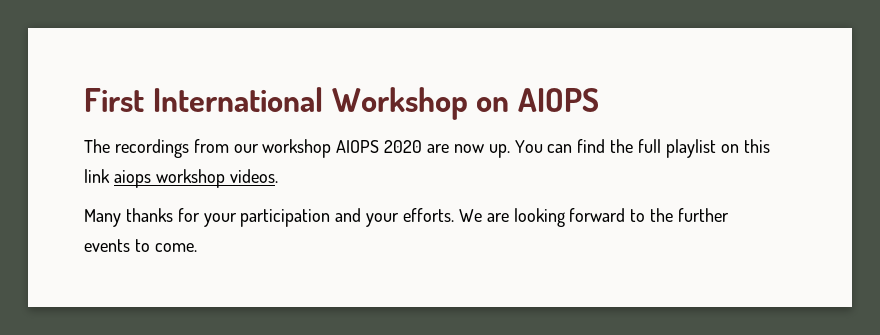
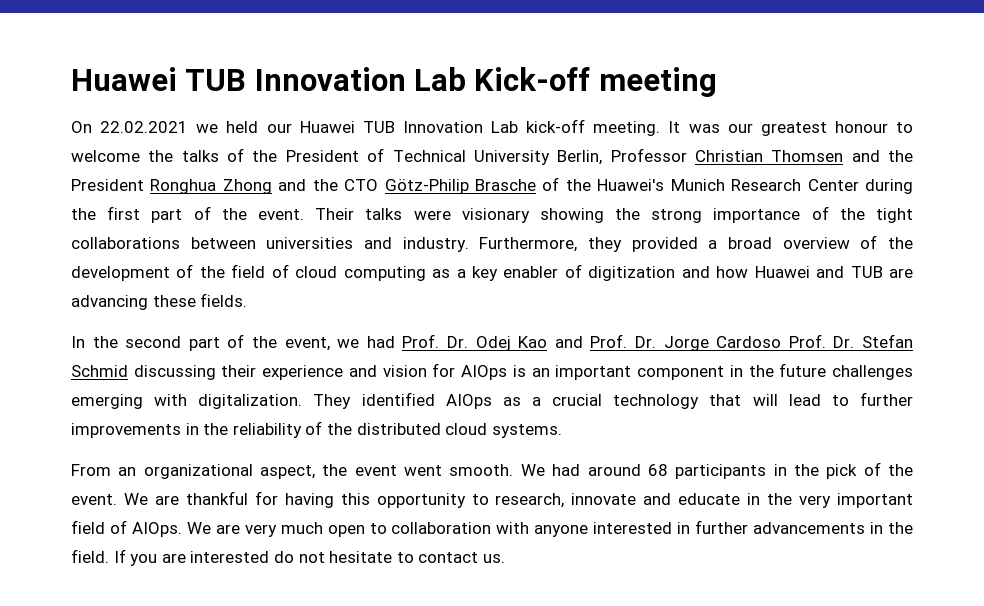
- First International Workshop on AIOPS
- The recordings from our workshop AIOPS 2020 are now up. You can find the full playlist on this link aiops workshop videos.
- Many thanks for your participation and your efforts. We are looking forward to the further events to come.
+ Huawei TUB Innovation Lab Kick-off meeting
+ On 22.02.2021 we held our Huawei TUB Innovation Lab kick-off meeting. It was our greatest honour to welcome the talks of the President of Technical University Berlin, Professor Christian Thomsen and the President Ronghua Zhong and the CTO Götz-Philip Brasche of the Huawei's Munich Research Center during the first part of the event. Their talks were visionary showing the strong importance of the tight collaborations between universities and industry. Furthermore, they provided a broad overview of the development of the field of cloud computing as a key enabler of digitization and how Huawei and TUB are advancing these fields.
+ In the second part of the event, we had Prof. Dr. Odej Kao and Prof. Dr. Jorge Cardoso Prof. Dr. Stefan Schmid discussing their experience and vision for AIOps is an important component in the future challenges emerging with digitalization. They identified AIOps as a crucial technology that will lead to further improvements in the reliability of the distributed cloud systems.
+ From an organizational aspect, the event went smooth. We had around 68 participants in the pick of the event. We are thankful for having this opportunity to research, innovate and educate in the very important field of AIOps. We are very much open to collaboration with anyone interested in further advancements in the field. If you are interested do not hesitate to contact us.

